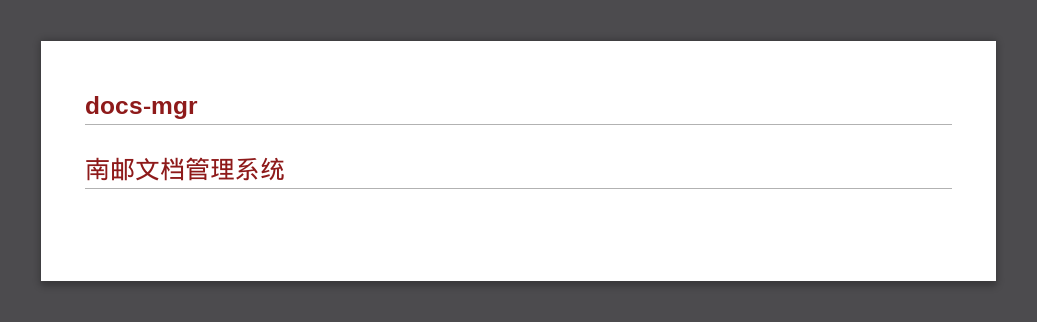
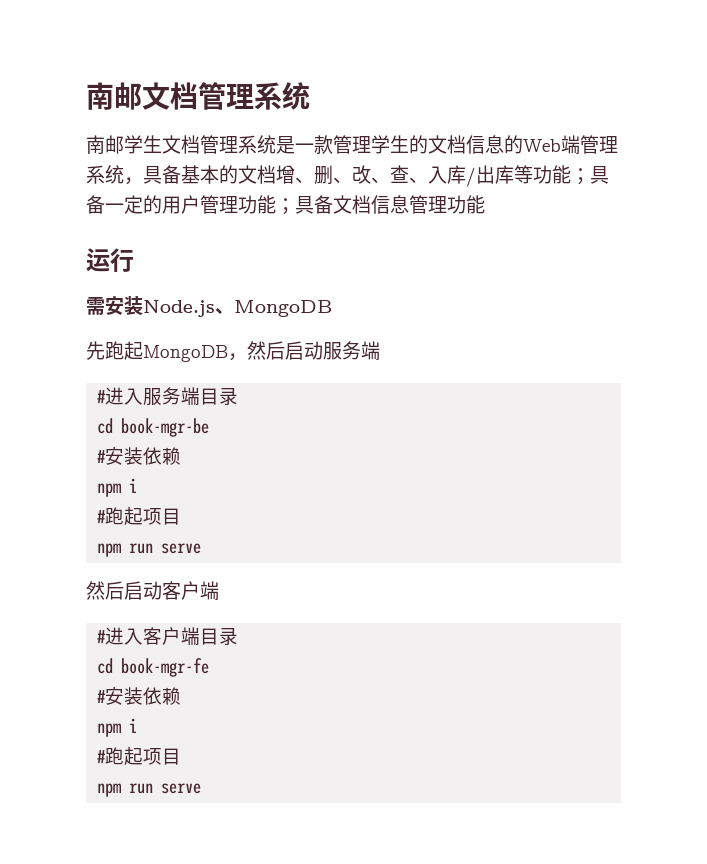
- docs-mgr
+ 南邮学生文档管理系统是一款管理学生的文档信息的Web端管理系统，具备基本的文档增、删、改、查、入库/出库等功能；具备一定的用户管理功能；具备文档信息管理功能
+ 运行
+ 需安装Node.js、MongoDB
+ 先跑起MongoDB，然后启动服务端
+ #进入服务端目录
+ cd book-mgr-be
+ #安装依赖
+ npm i
+ #跑起项目
+ npm run serve
+ 然后启动客户端
+ #进入客户端目录
+ cd book-mgr-fe
+ #安装依赖
+ npm i
+ #跑起项目
+ npm run serve

